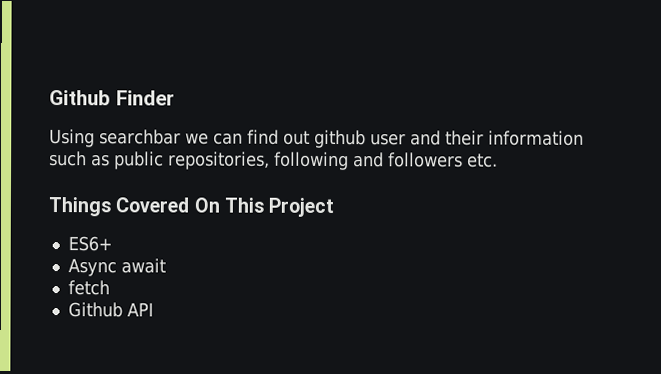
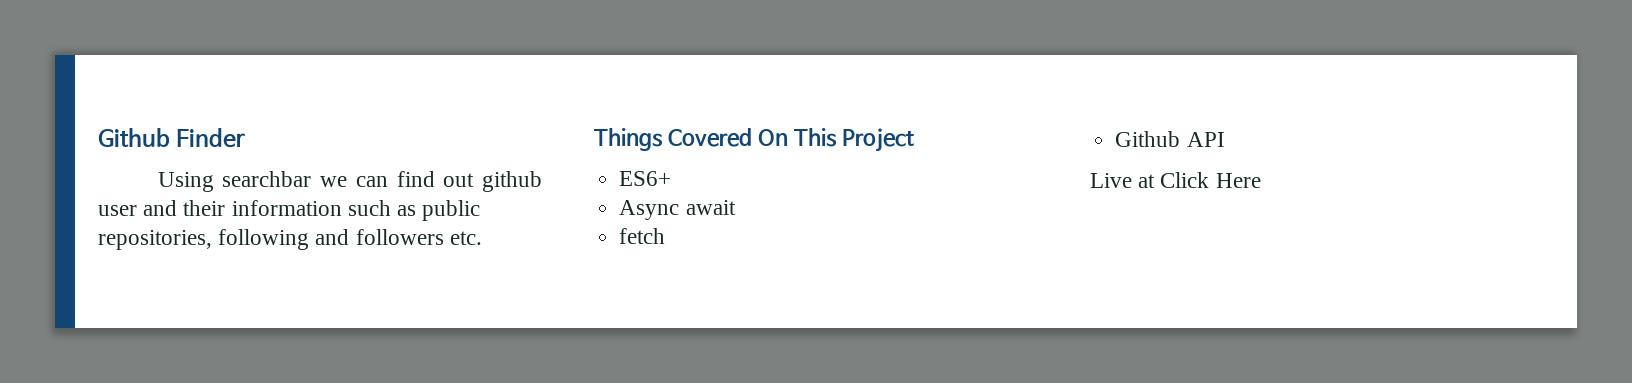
+ Live at Click Here

